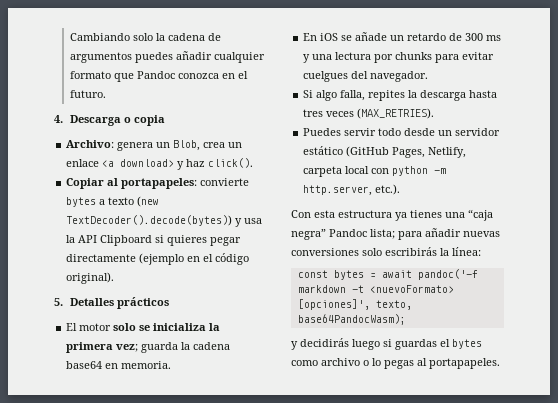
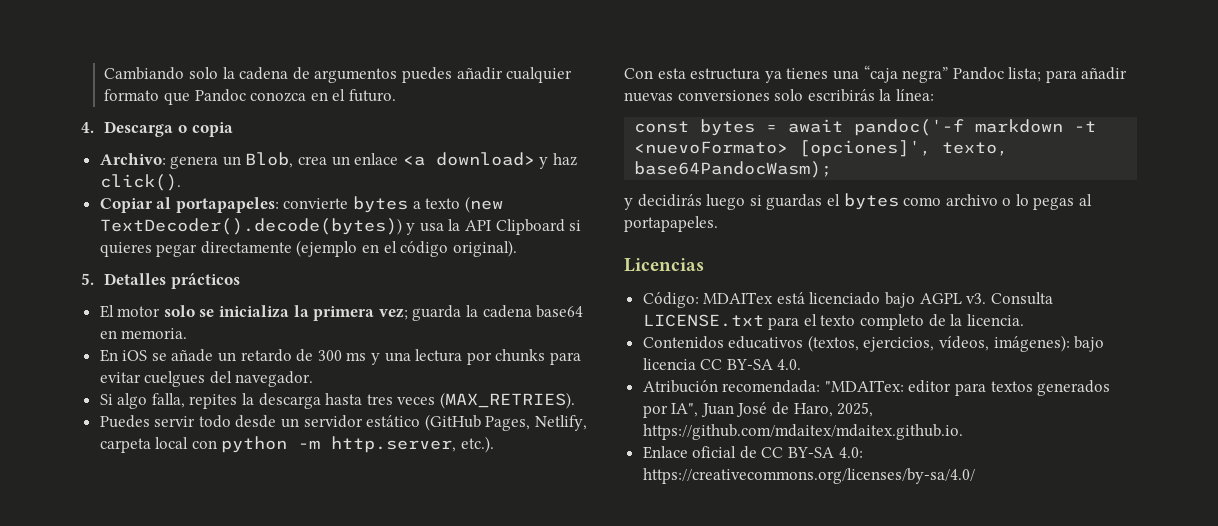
+ Licencias
+ Código: MDAITex está licenciado bajo AGPL v3. Consulta LICENSE.txt para el texto completo de la licencia.
+ Contenidos educativos (textos, ejercicios, vídeos, imágenes): bajo licencia CC BY-SA 4.0.
+ Atribución recomendada: "MDAITex: editor para textos generados por IA", Juan José de Haro, 2025, https://github.com/mdaitex/mdaitex.github.io.
+ Enlace oficial de CC BY-SA 4.0: https://creativecommons.org/licenses/by-sa/4.0/

